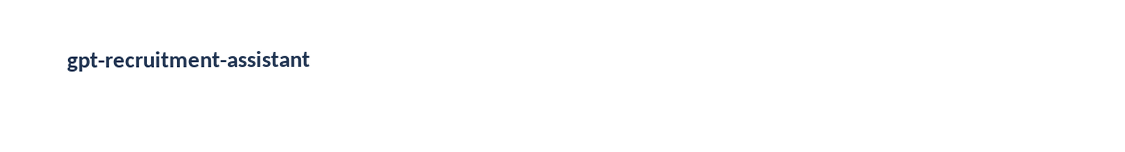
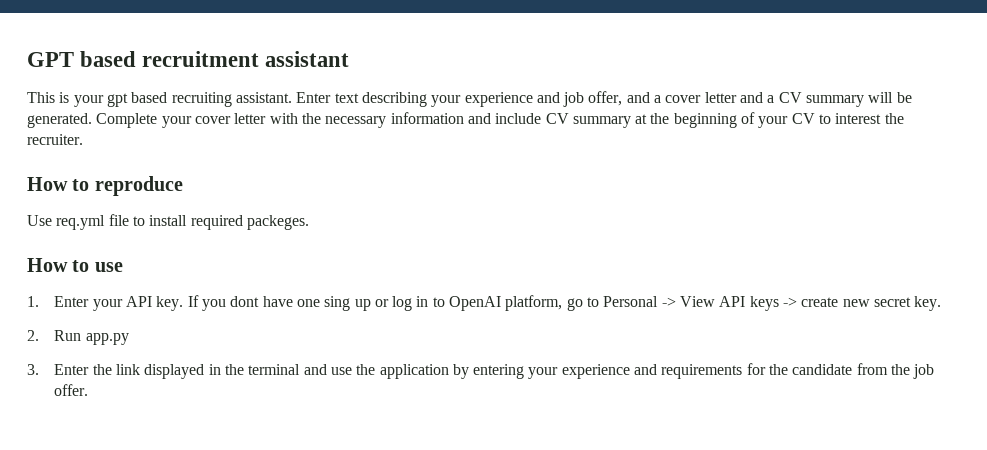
- gpt-recruitment-assistant
+ GPT based recruitment assistant
+ This is your gpt based recruiting assistant. Enter text describing your experience and job offer, and a cover letter and a CV summary will be generated. Complete your cover letter with the necessary information and include CV summary at the beginning of your CV to interest the recruiter.
+ How to reproduce
+ Use req.yml file to install required packeges.
+ How to use
+ 1. Enter your API key. If you dont have one sing up or log in to OpenAI platform, go to Personal -> View API keys -> create new secret key.
+ 2. Run app.py
+ 3. Enter the link displayed in the terminal and use the application by entering your experience and requirements for the candidate from the job offer.

